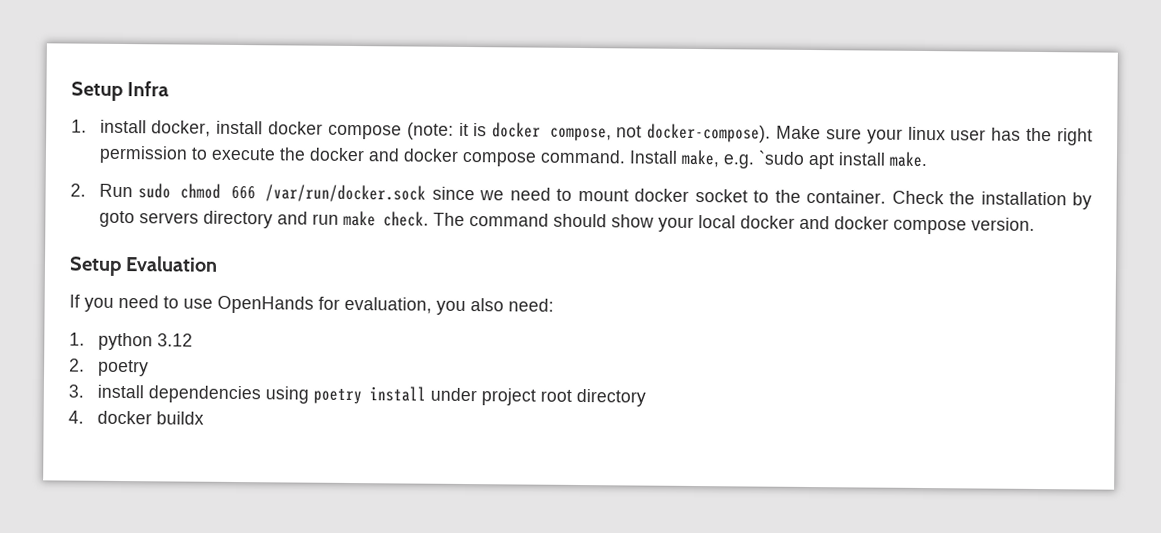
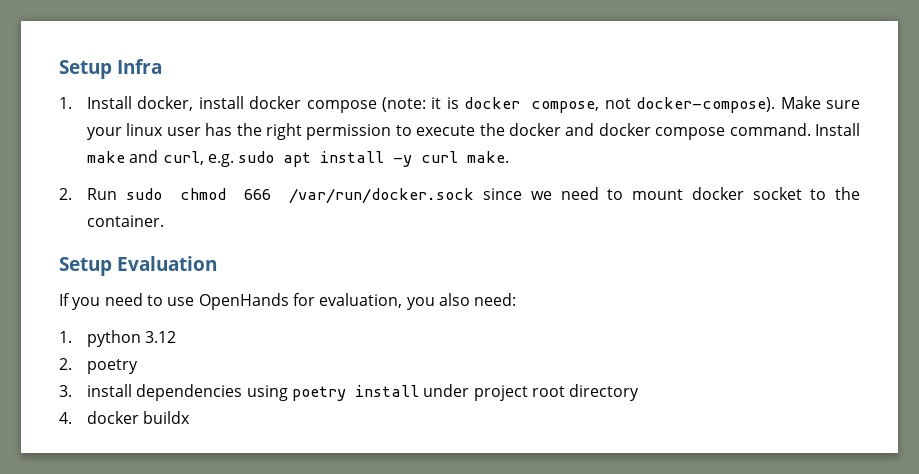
- 1. install docker, install docker compose (note: it is docker compose, not docker-compose).
+ 1. Install docker, install docker compose (note: it is docker compose, not docker-compose).
- Install make, e.g. `sudo apt install make.
+ Install make and curl, e.g. sudo apt install -y curl make.
- Check the installation by goto servers directory and run make check. The command should show your local docker and docker compose version.

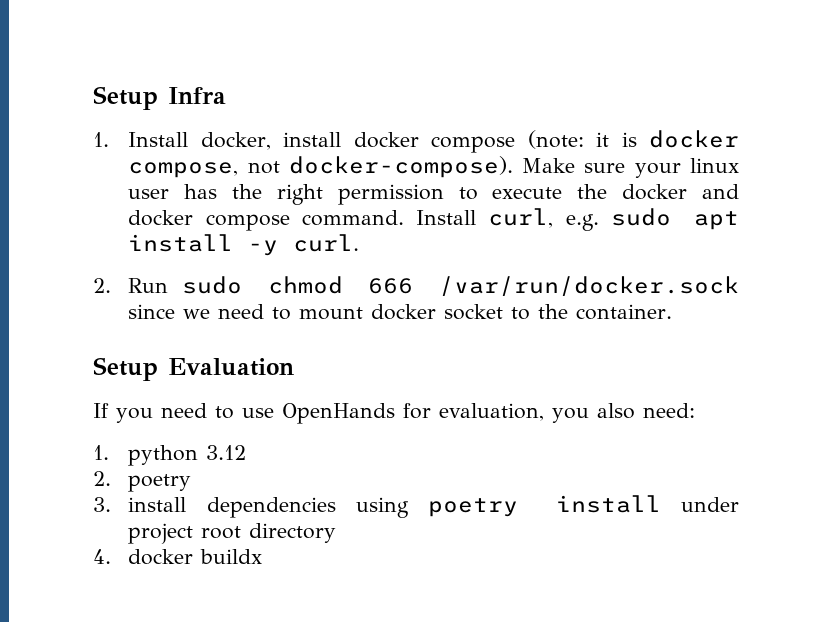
- Install make and curl, e.g. sudo apt install -y curl make.
+ Install curl, e.g. sudo apt install -y curl.

